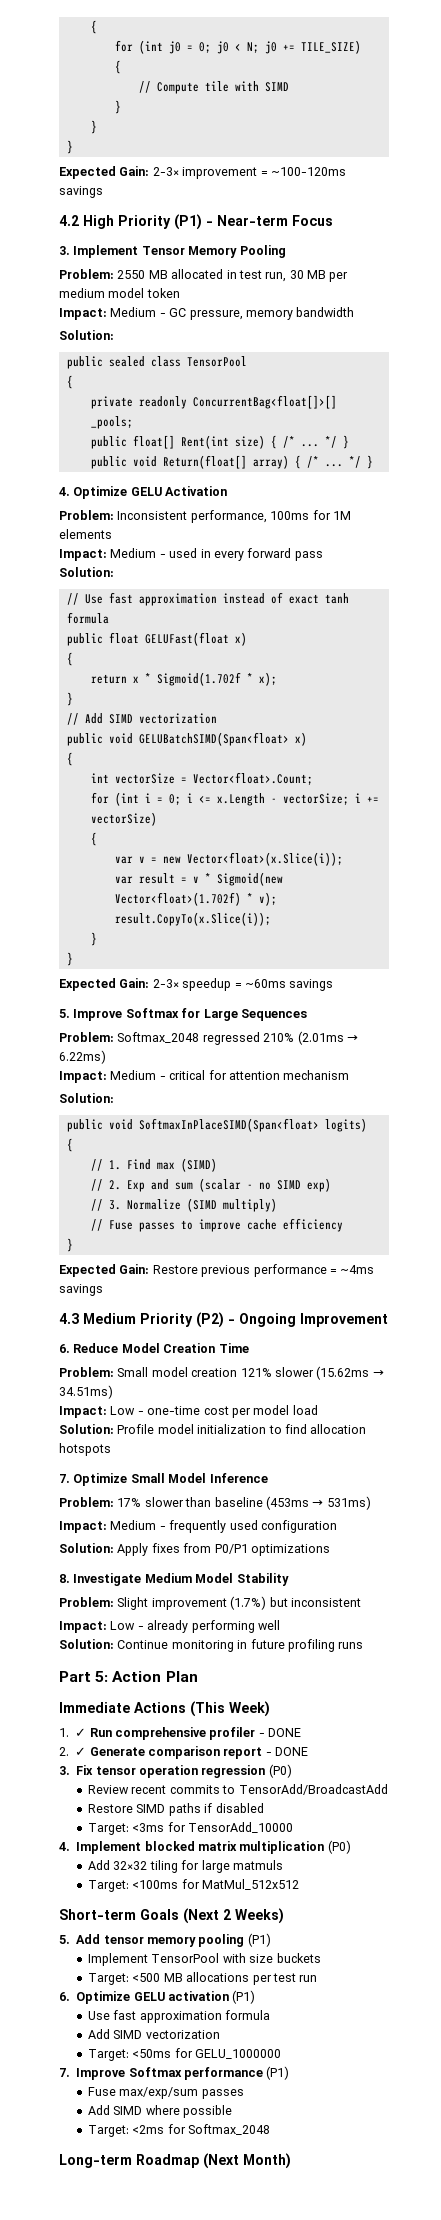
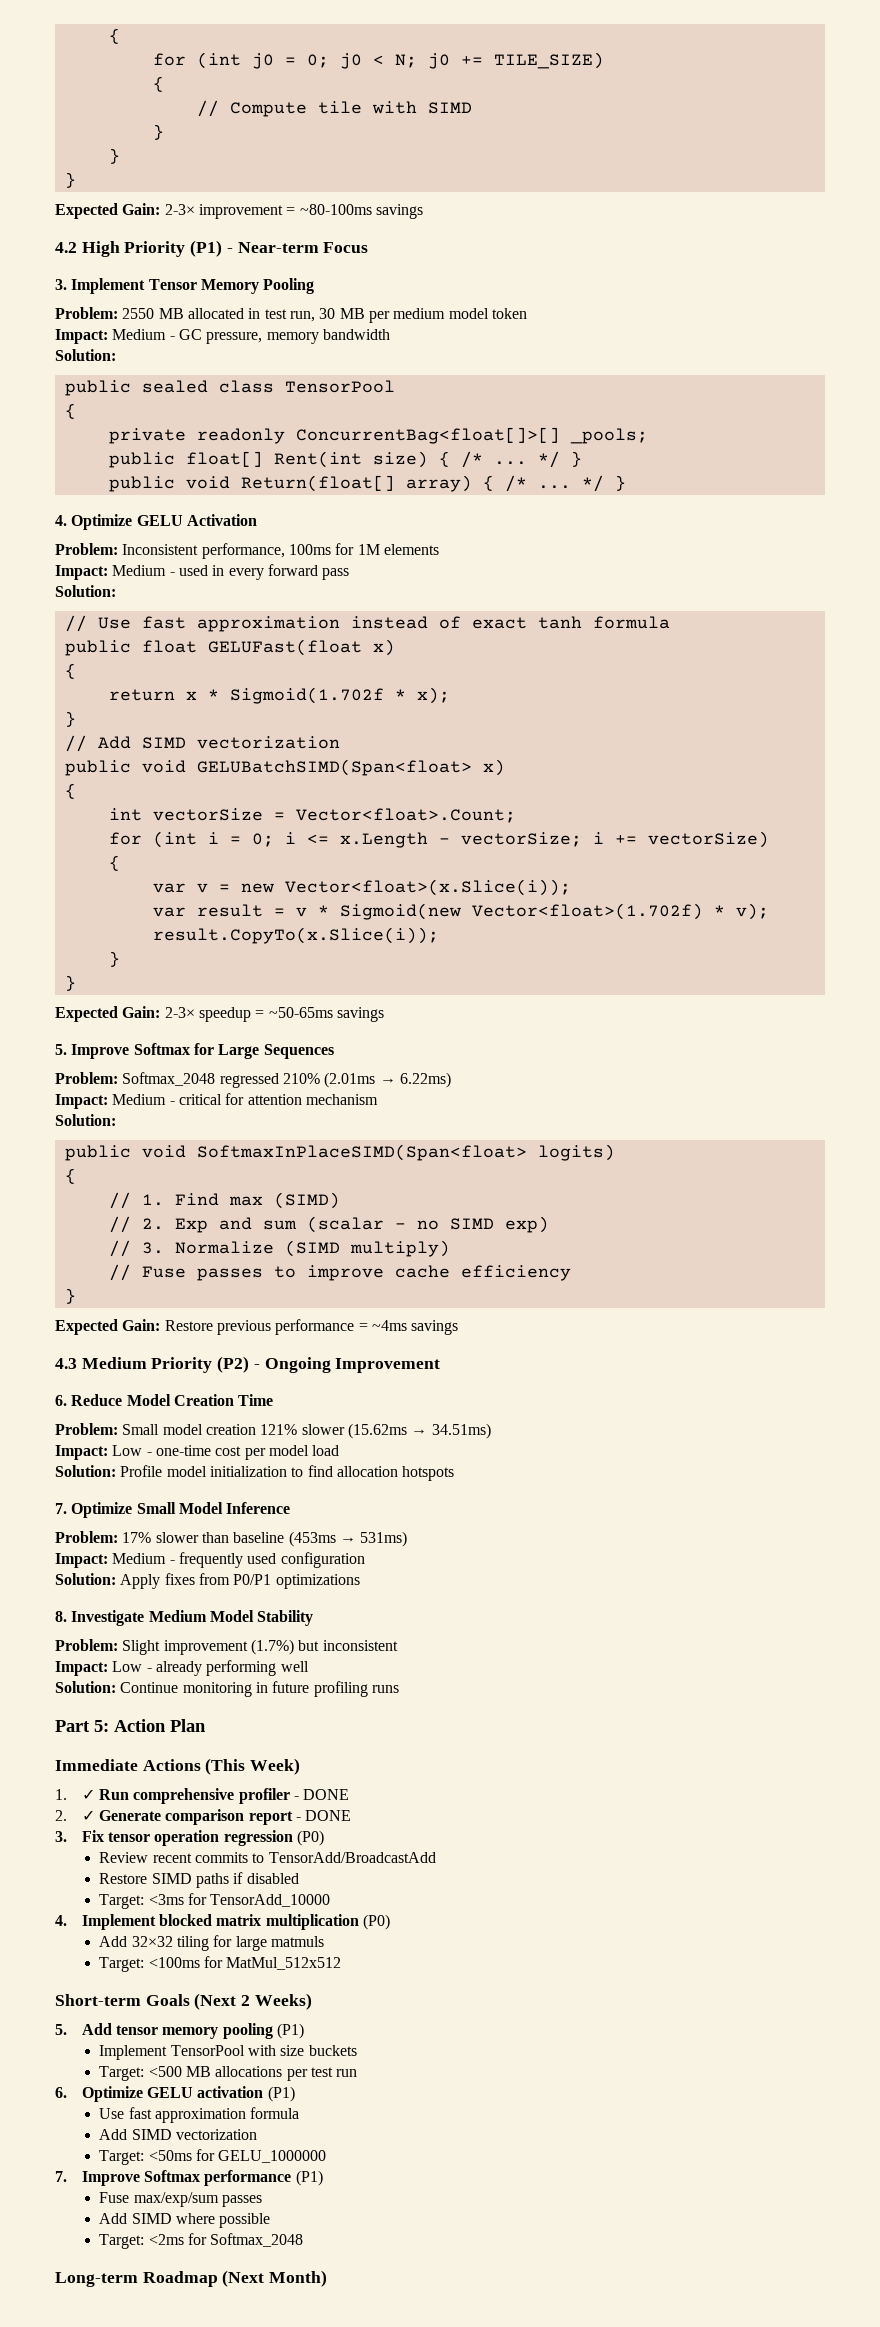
- Expected Gain: 2-3× improvement = ~100-120ms savings
+ Expected Gain: 2-3× improvement = ~80-100ms savings
- Expected Gain: 2-3× speedup = ~60ms savings
+ Expected Gain: 2-3× speedup = ~50-65ms savings

